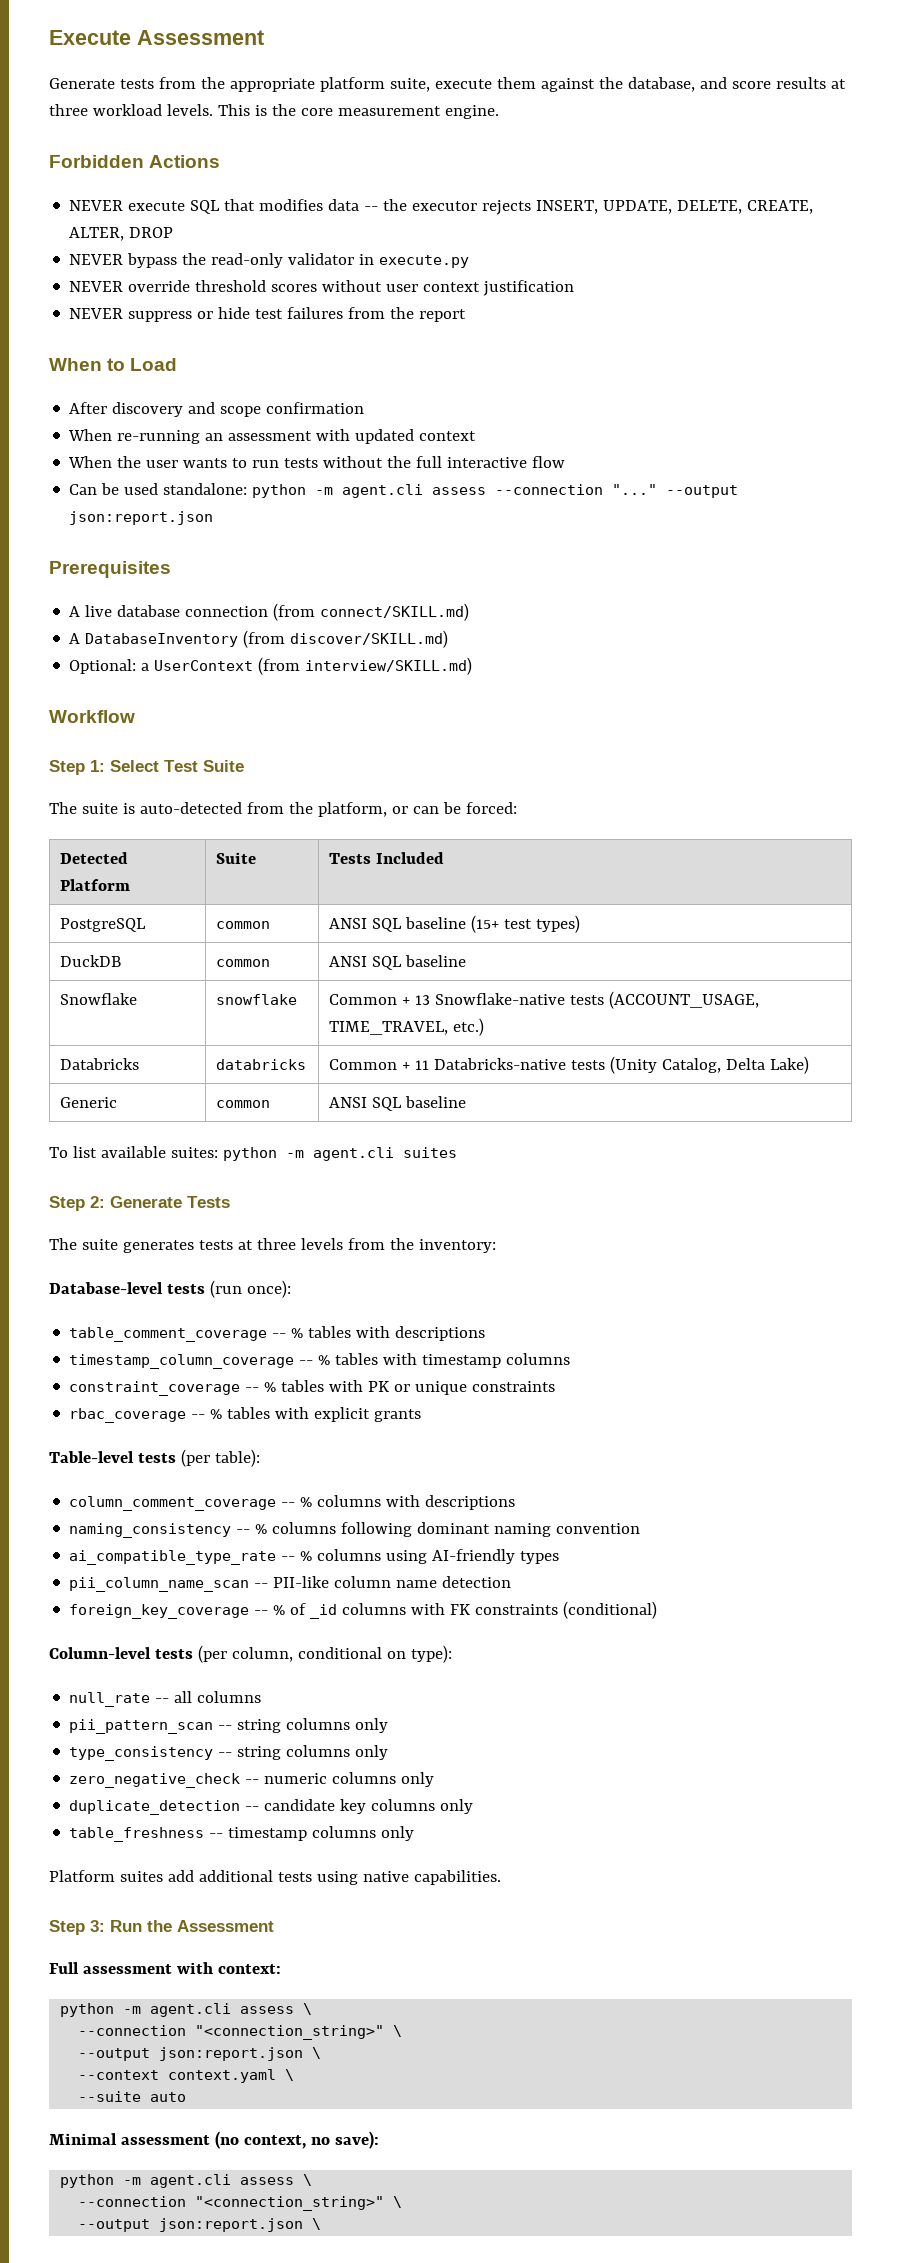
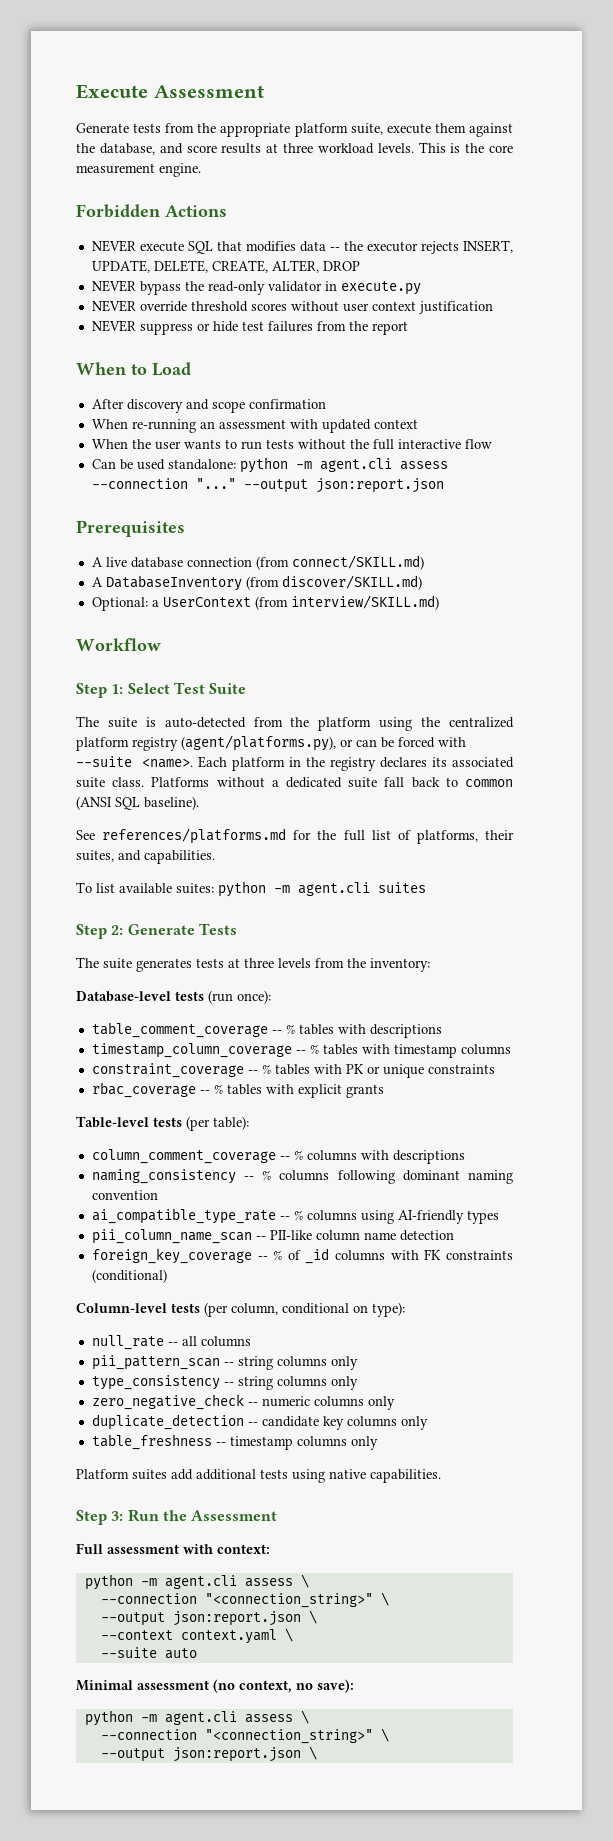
- The suite is auto-detected from the platform, or can be forced:
- Detected Platform | Suite | Tests Included
- PostgreSQL | common | ANSI SQL baseline (15+ test types)
- DuckDB | common | ANSI SQL baseline
- Snowflake | snowflake | Common + 13 Snowflake-native tests (ACCOUNT_USAGE, TIME_TRAVEL, etc.)
- Databricks | databricks | Common + 11 Databricks-native tests (Unity Catalog, Delta Lake)
- Generic | common | ANSI SQL baseline
+ The suite is auto-detected from the platform using the centralized platform registry (agent/platforms.py), or can be forced with --suite <name>. Each platform in the registry declares its associated suite class. Platforms without a dedicated suite fall back to common (ANSI SQL baseline).
+ See references/platforms.md for the full list of platforms, their suites, and capabilities.

